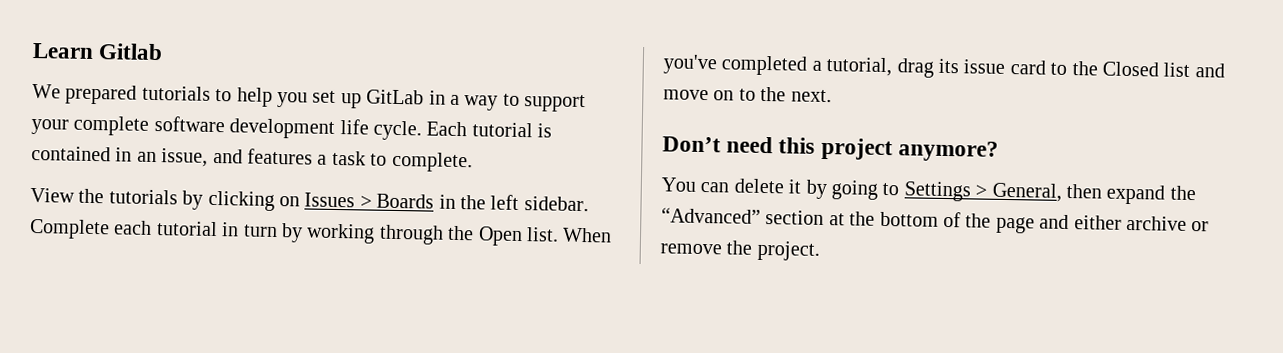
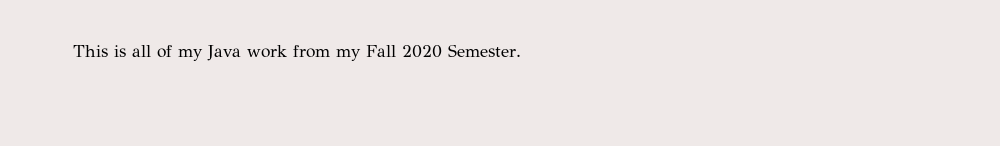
- Learn Gitlab
- We prepared tutorials to help you set up GitLab in a way to support your complete software development life cycle. Each tutorial is contained in an issue, and features a task to complete.
- View the tutorials by clicking on Issues > Boards in the left sidebar. Complete each tutorial in turn by working through the Open list. When you've completed a tutorial, drag its issue card to the Closed list and move on to the next.
- Don’t need this project anymore?
- You can delete it by going to Settings > General, then expand the “Advanced” section at the bottom of the page and either archive or remove the project.
+ This is all of my Java work from my Fall 2020 Semester.

